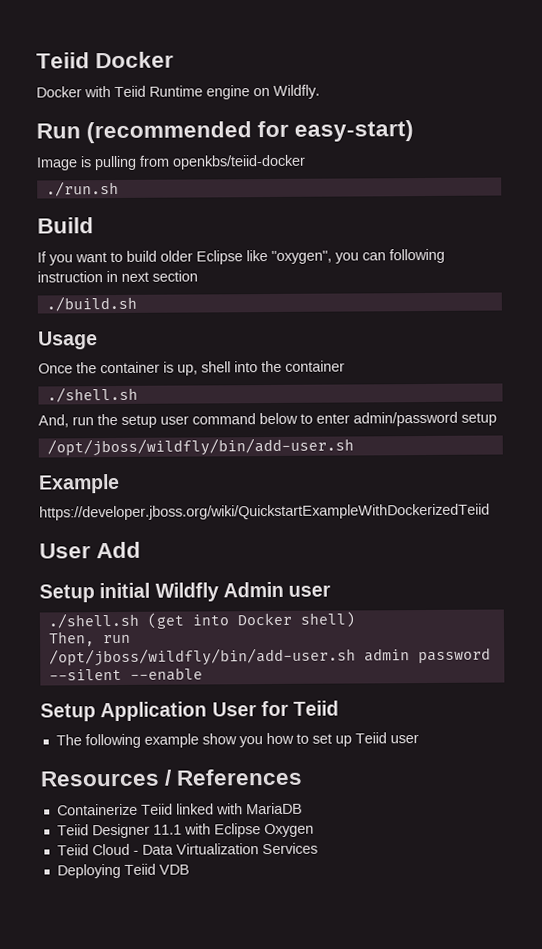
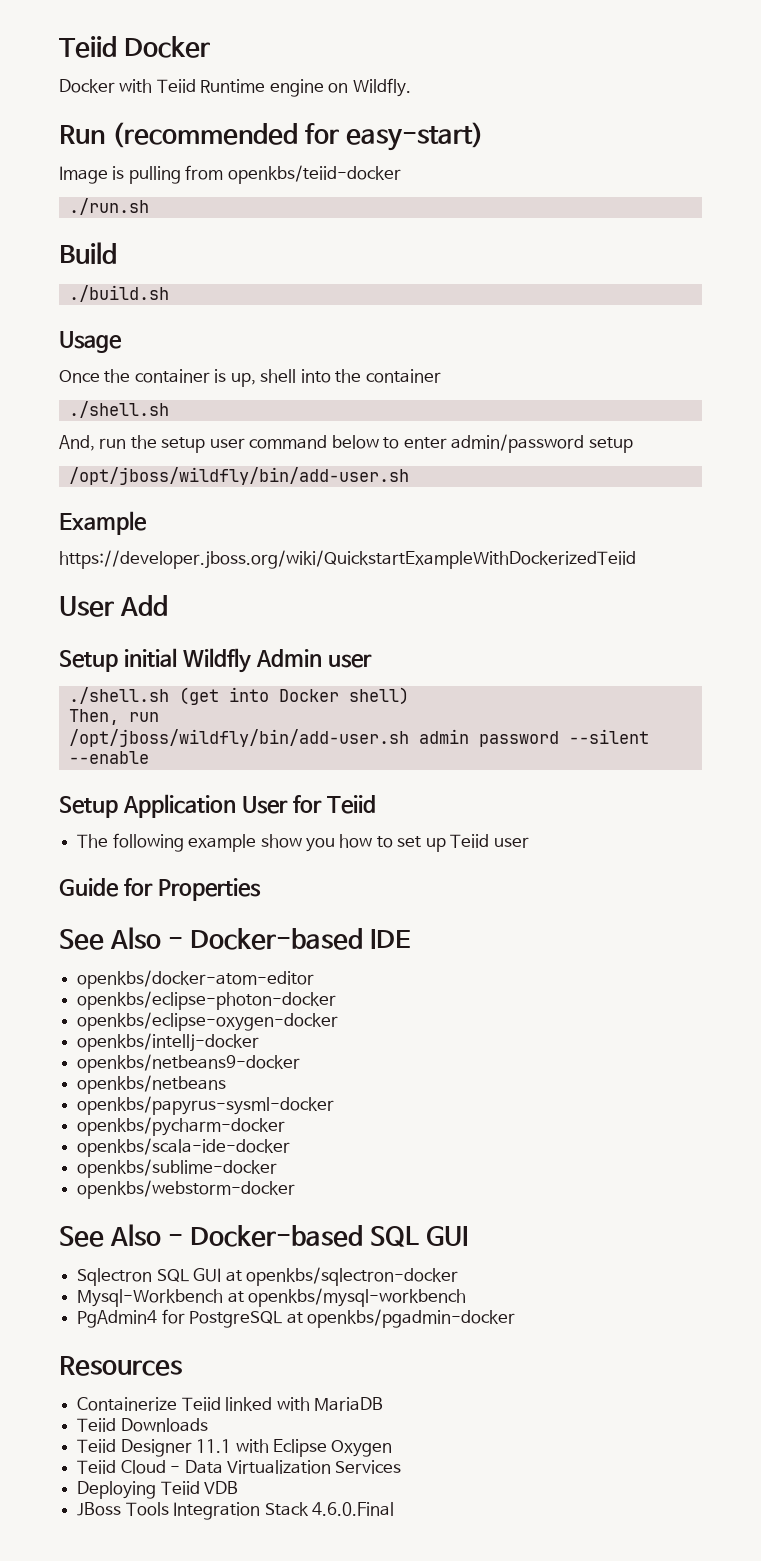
- If you want to build older Eclipse like "oxygen", you can following instruction in next section
+ Guide for Properties
+ See Also - Docker-based IDE
+ openkbs/docker-atom-editor
+ openkbs/eclipse-photon-docker
+ openkbs/eclipse-oxygen-docker
+ openkbs/intellj-docker
+ openkbs/netbeans9-docker
+ openkbs/netbeans
+ openkbs/papyrus-sysml-docker
+ openkbs/pycharm-docker
+ openkbs/scala-ide-docker
+ openkbs/sublime-docker
+ openkbs/webstorm-docker
+ See Also - Docker-based SQL GUI
+ Sqlectron SQL GUI at openkbs/sqlectron-docker
+ Mysql-Workbench at openkbs/mysql-workbench
+ PgAdmin4 for PostgreSQL at openkbs/pgadmin-docker
- Resources / References
+ Resources
+ Teiid Downloads
+ JBoss Tools Integration Stack 4.6.0.Final

